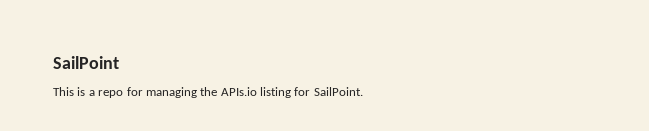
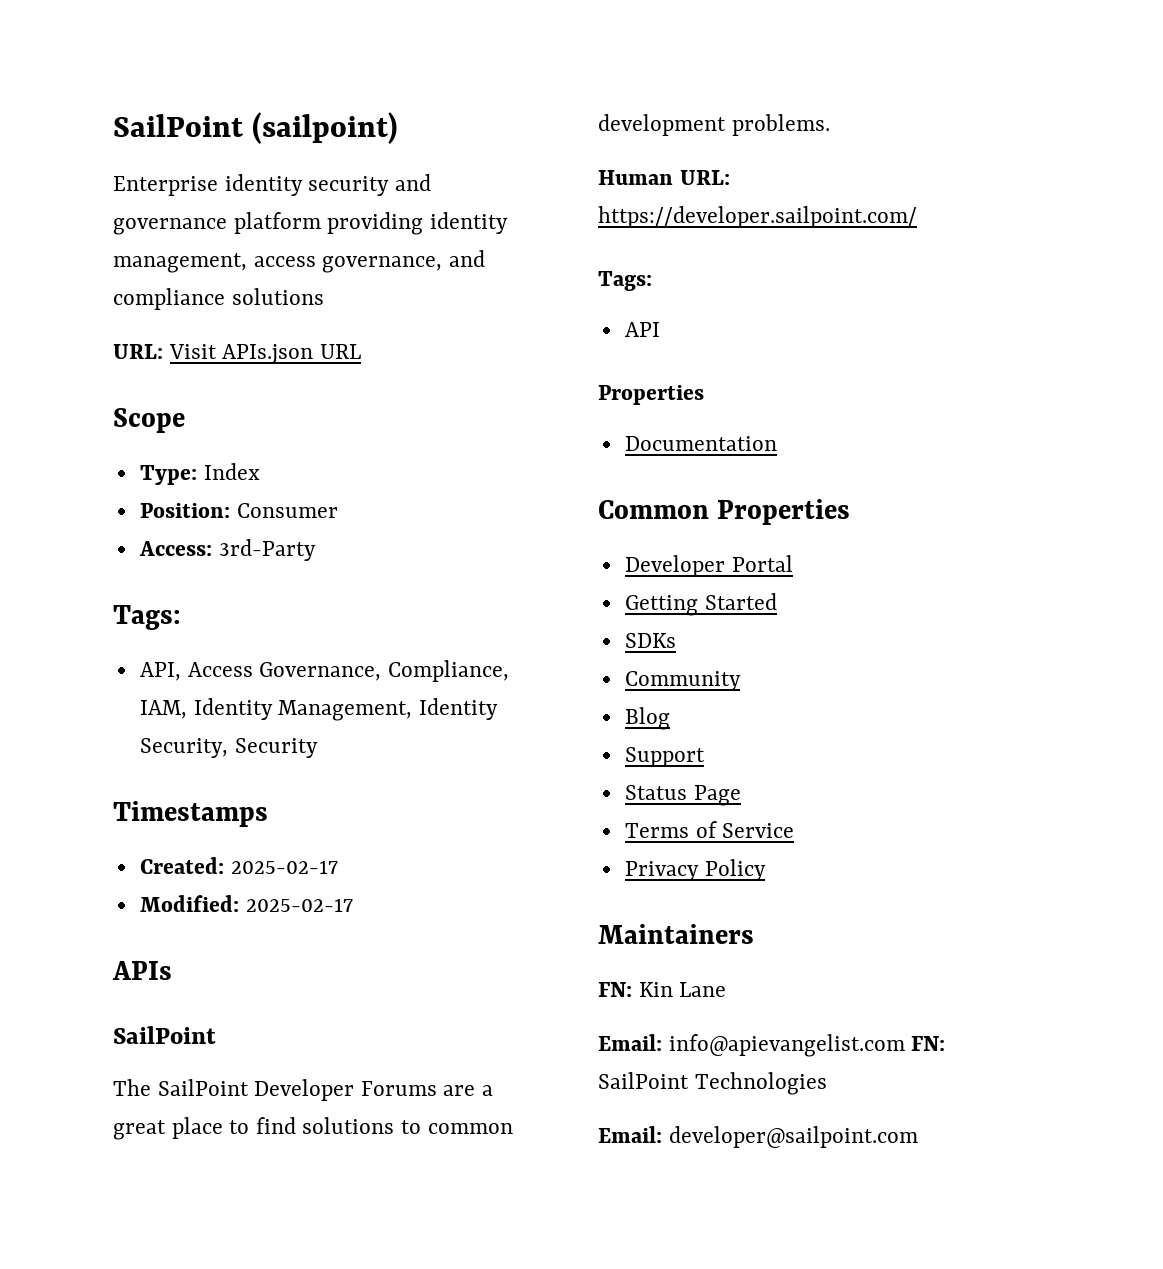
+ SailPoint (sailpoint)
+ Enterprise identity security and governance platform providing identity management, access governance, and compliance solutions
+ URL: Visit APIs.json URL
+ Scope
+ Type: Index
+ Position: Consumer
+ Access: 3rd-Party
+ Tags:
+ API, Access Governance, Compliance, IAM, Identity Management, Identity Security, Security
+ Timestamps
+ Created: 2025-02-17
+ Modified: 2025-02-17
+ APIs
  SailPoint
- This is a repo for managing the APIs.io listing for SailPoint.
+ The SailPoint Developer Forums are a great place to find solutions to common development problems.
+ Human URL: https://developer.sailpoint.com/
+ Tags:
+ API
+ Properties
+ Documentation
+ Common Properties
+ Developer Portal
+ Getting Started
+ SDKs
+ Community
+ Blog
+ Support
+ Status Page
+ Terms of Service
+ Privacy Policy
+ Maintainers
+ FN: Kin Lane
+ Email: info@apievangelist.com FN: SailPoint Technologies
+ Email: developer@sailpoint.com

